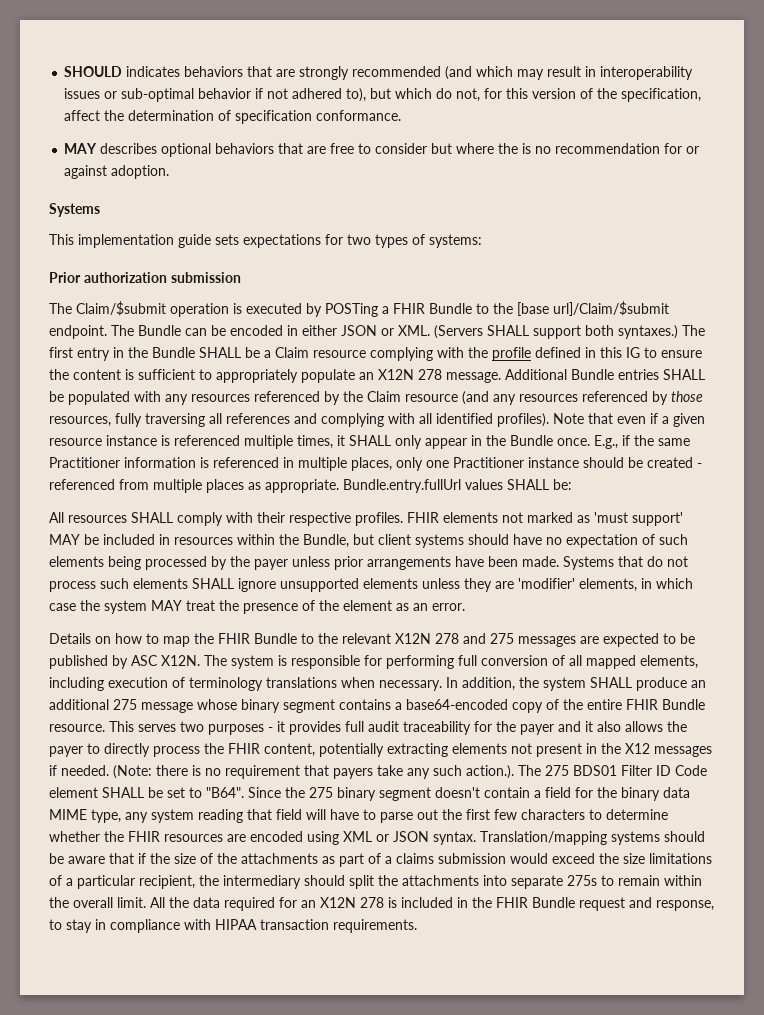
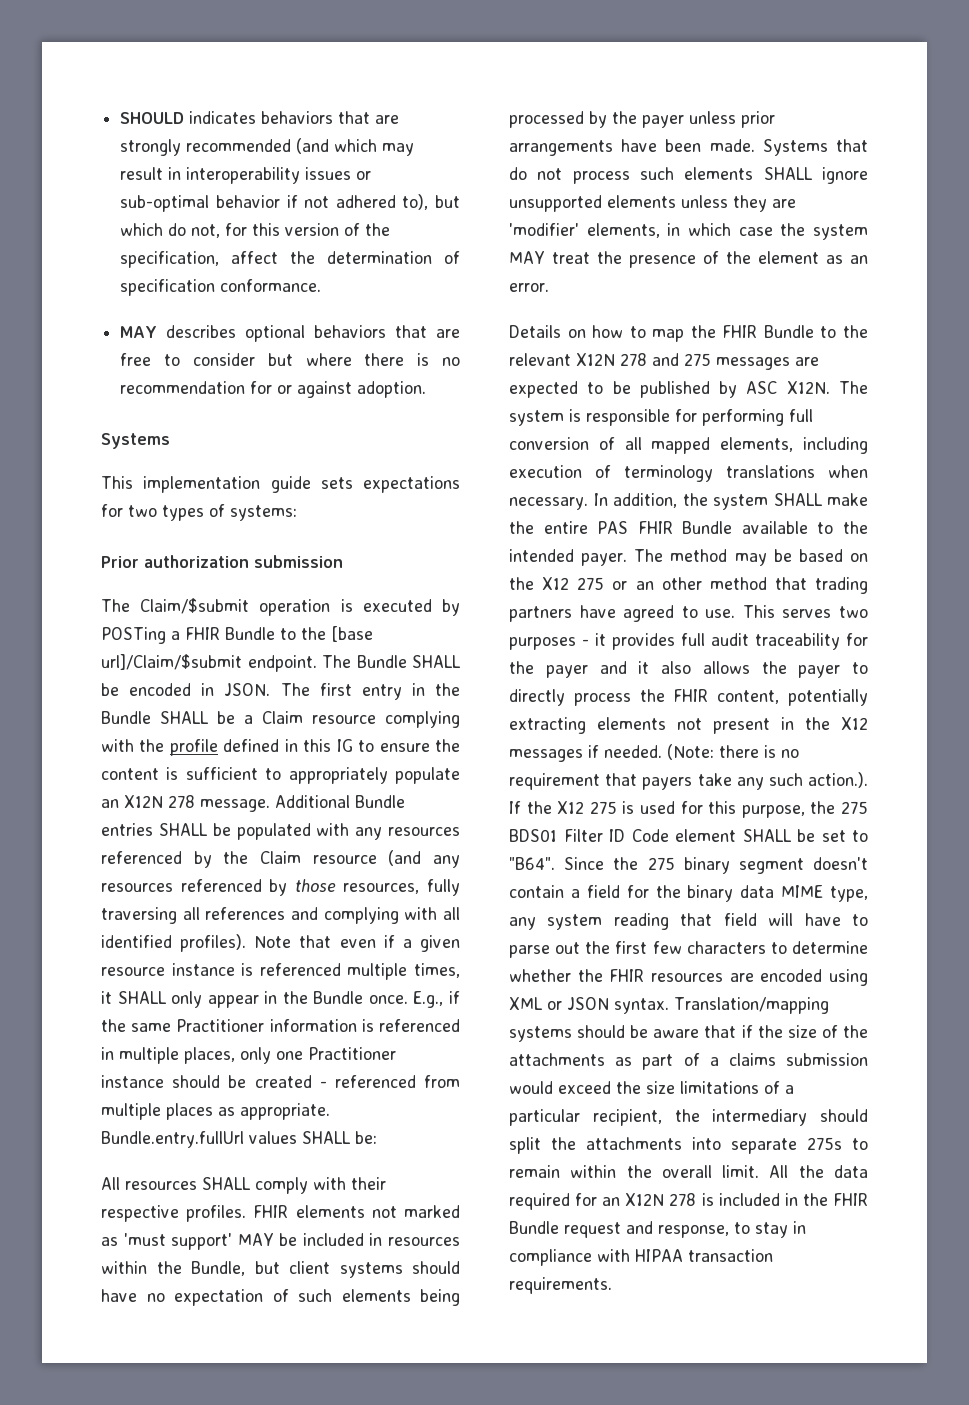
- MAY describes optional behaviors that are free to consider but where the is no recommendation for or against adoption.
+ MAY describes optional behaviors that are free to consider but where there is no recommendation for or against adoption.
- The Bundle can be encoded in either JSON or XML. (Servers SHALL support both syntaxes.)
+ The Bundle SHALL be encoded in JSON.
- In addition, the system SHALL produce an additional 275 message whose binary segment contains a base64-encoded copy of the entire FHIR Bundle resource.
+ In addition, the system SHALL make the entire PAS FHIR Bundle available to the intended payer. The method may be based on the X12 275 or an other method that trading partners have agreed to use.
- (Note: there is no requirement that payers take any such action.). The 275 BDS01 Filter ID Code element SHALL be set to "B64".
+ (Note: there is no requirement that payers take any such action.). If the X12 275 is used for this purpose, the 275 BDS01 Filter ID Code element SHALL be set to "B64".

